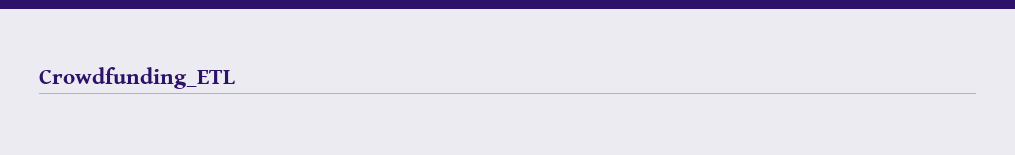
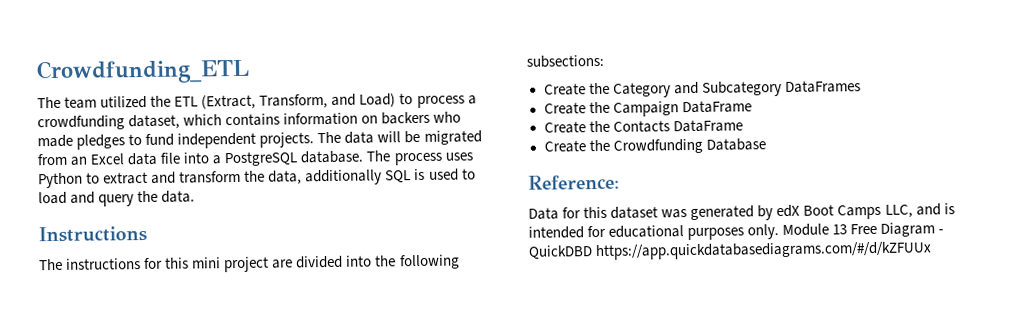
+ The team utilized the ETL (Extract, Transform, and Load) to process a crowdfunding dataset, which contains information on backers who made pledges to fund independent projects. The data will be migrated from an Excel data file into a PostgreSQL database. The process uses Python to extract and transform the data, additionally SQL is used to load and query the data.
+ Instructions
+ The instructions for this mini project are divided into the following subsections:
+ Create the Category and Subcategory DataFrames
+ Create the Campaign DataFrame
+ Create the Contacts DataFrame
+ Create the Crowdfunding Database
+ Reference:
+ Data for this dataset was generated by edX Boot Camps LLC, and is intended for educational purposes only. Module 13 Free Diagram - QuickDBD https://app.quickdatabasediagrams.com/#/d/kZFUUx

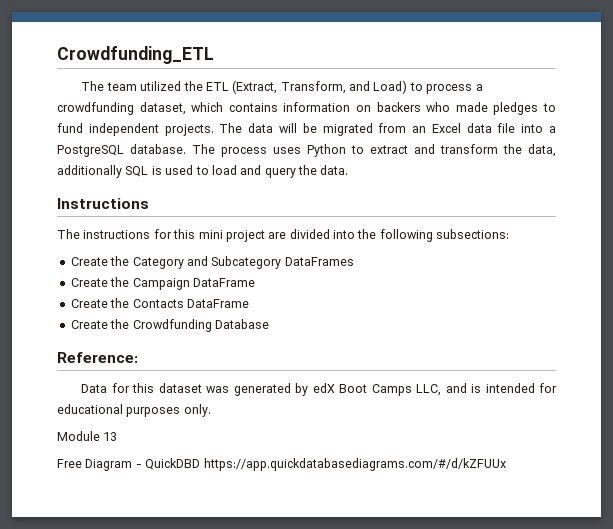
- Data for this dataset was generated by edX Boot Camps LLC, and is intended for educational purposes only. Module 13 Free Diagram - QuickDBD https://app.quickdatabasediagrams.com/#/d/kZFUUx
+ Data for this dataset was generated by edX Boot Camps LLC, and is intended for educational purposes only.
+ Module 13
+ Free Diagram - QuickDBD https://app.quickdatabasediagrams.com/#/d/kZFUUx

